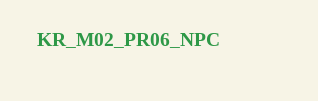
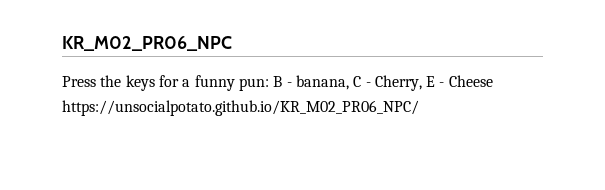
+ Press the keys for a funny pun: B - banana, C - Cherry, E - Cheese
+ https://unsocialpotato.github.io/KR_M02_PR06_NPC/

